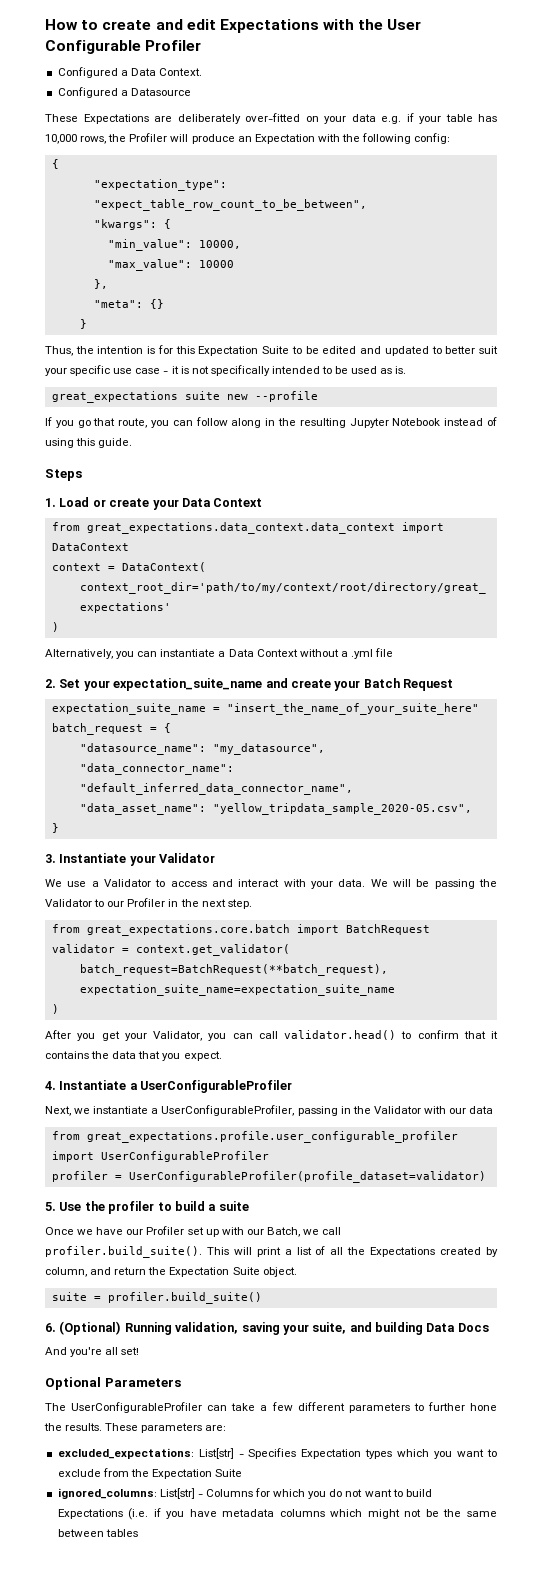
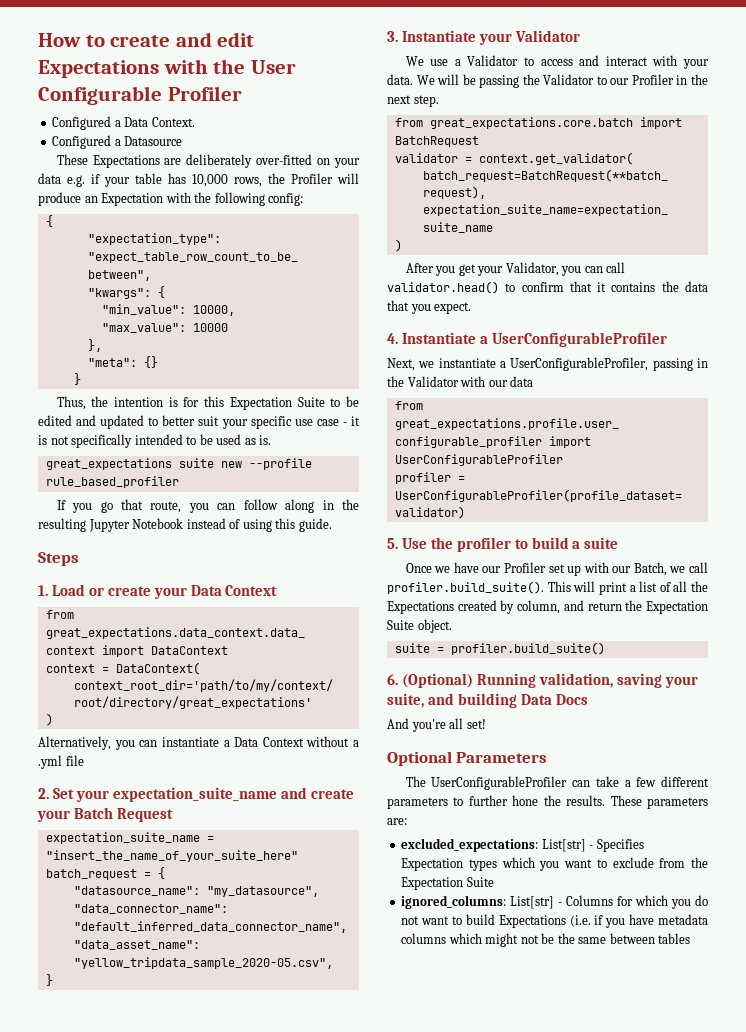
- great_expectations suite new --profile
+ great_expectations suite new --profile rule_based_profiler

